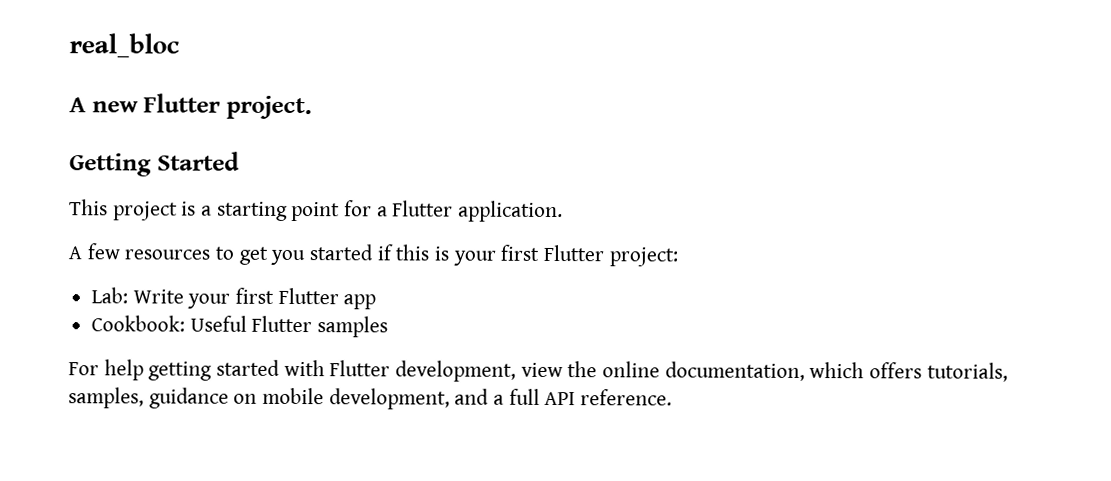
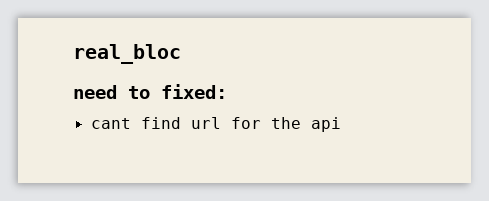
- A new Flutter project.
- Getting Started
- This project is a starting point for a Flutter application.
- A few resources to get you started if this is your first Flutter project:
- Lab: Write your first Flutter app
- Cookbook: Useful Flutter samples
- For help getting started with Flutter development, view the online documentation, which offers tutorials, samples, guidance on mobile development, and a full API reference.
+ need to fixed:
+ cant find url for the api

